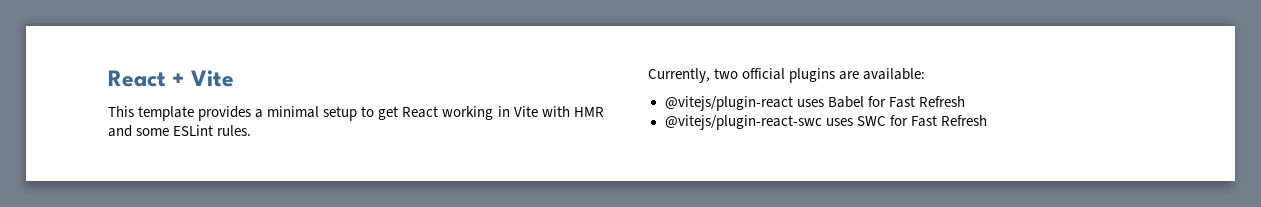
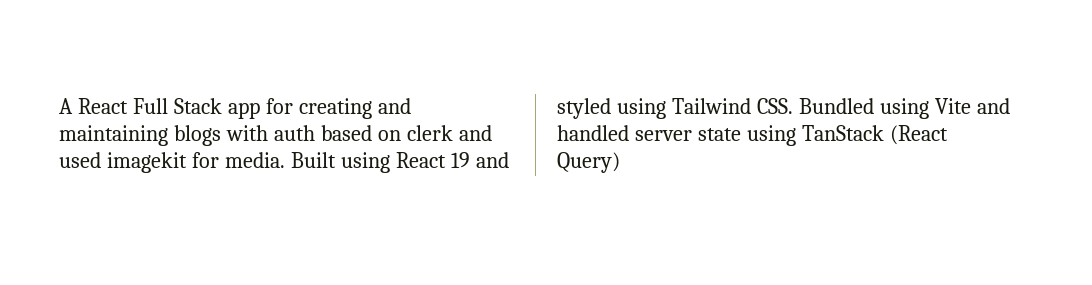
- React + Vite
- This template provides a minimal setup to get React working in Vite with HMR and some ESLint rules.
- Currently, two official plugins are available:
- @vitejs/plugin-react uses Babel for Fast Refresh
- @vitejs/plugin-react-swc uses SWC for Fast Refresh
+ A React Full Stack app for creating and maintaining blogs with auth based on clerk and used imagekit for media. Built using React 19 and styled using Tailwind CSS. Bundled using Vite and handled server state using TanStack (React Query)

